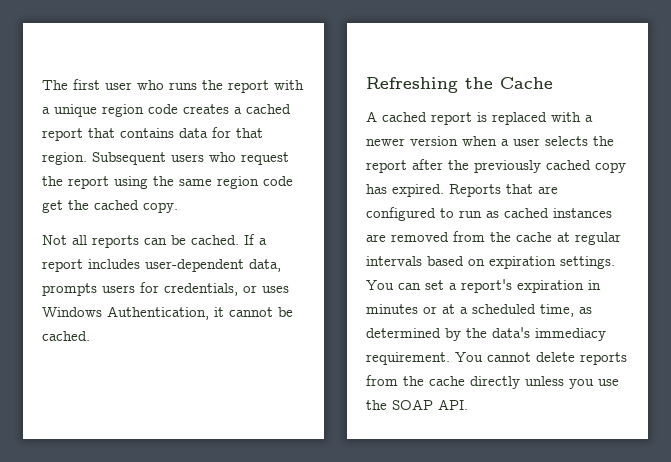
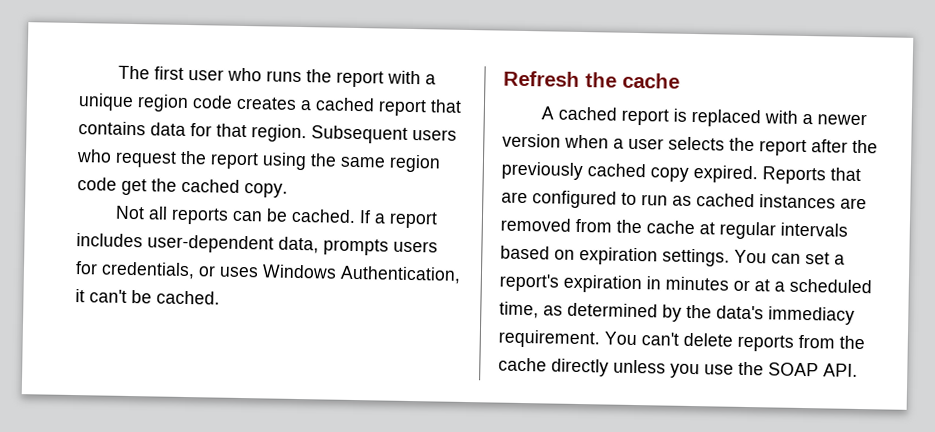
- If a report includes user-dependent data, prompts users for credentials, or uses Windows Authentication, it cannot be cached.
+ If a report includes user-dependent data, prompts users for credentials, or uses Windows Authentication, it can't be cached.
- Refreshing the Cache
+ Refresh the cache
- A cached report is replaced with a newer version when a user selects the report after the previously cached copy has expired.
+ A cached report is replaced with a newer version when a user selects the report after the previously cached copy expired.
- You cannot delete reports from the cache directly unless you use the SOAP API.
+ You can't delete reports from the cache directly unless you use the SOAP API.

